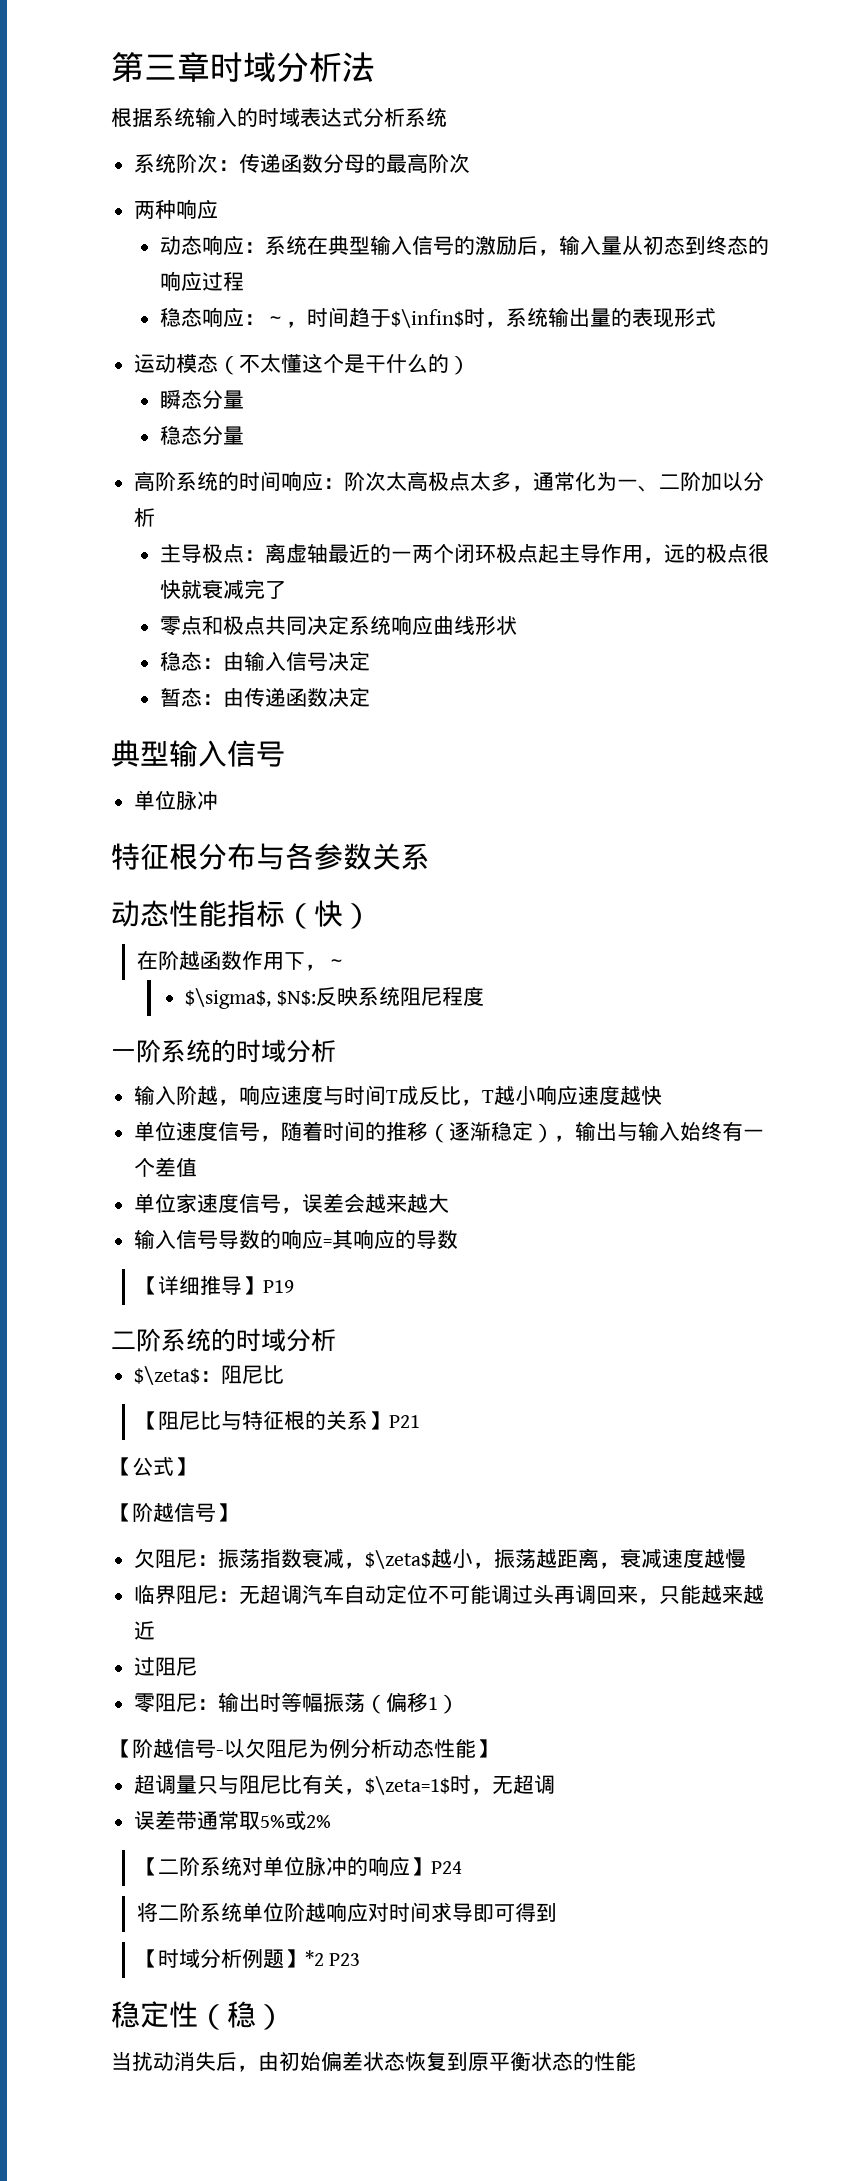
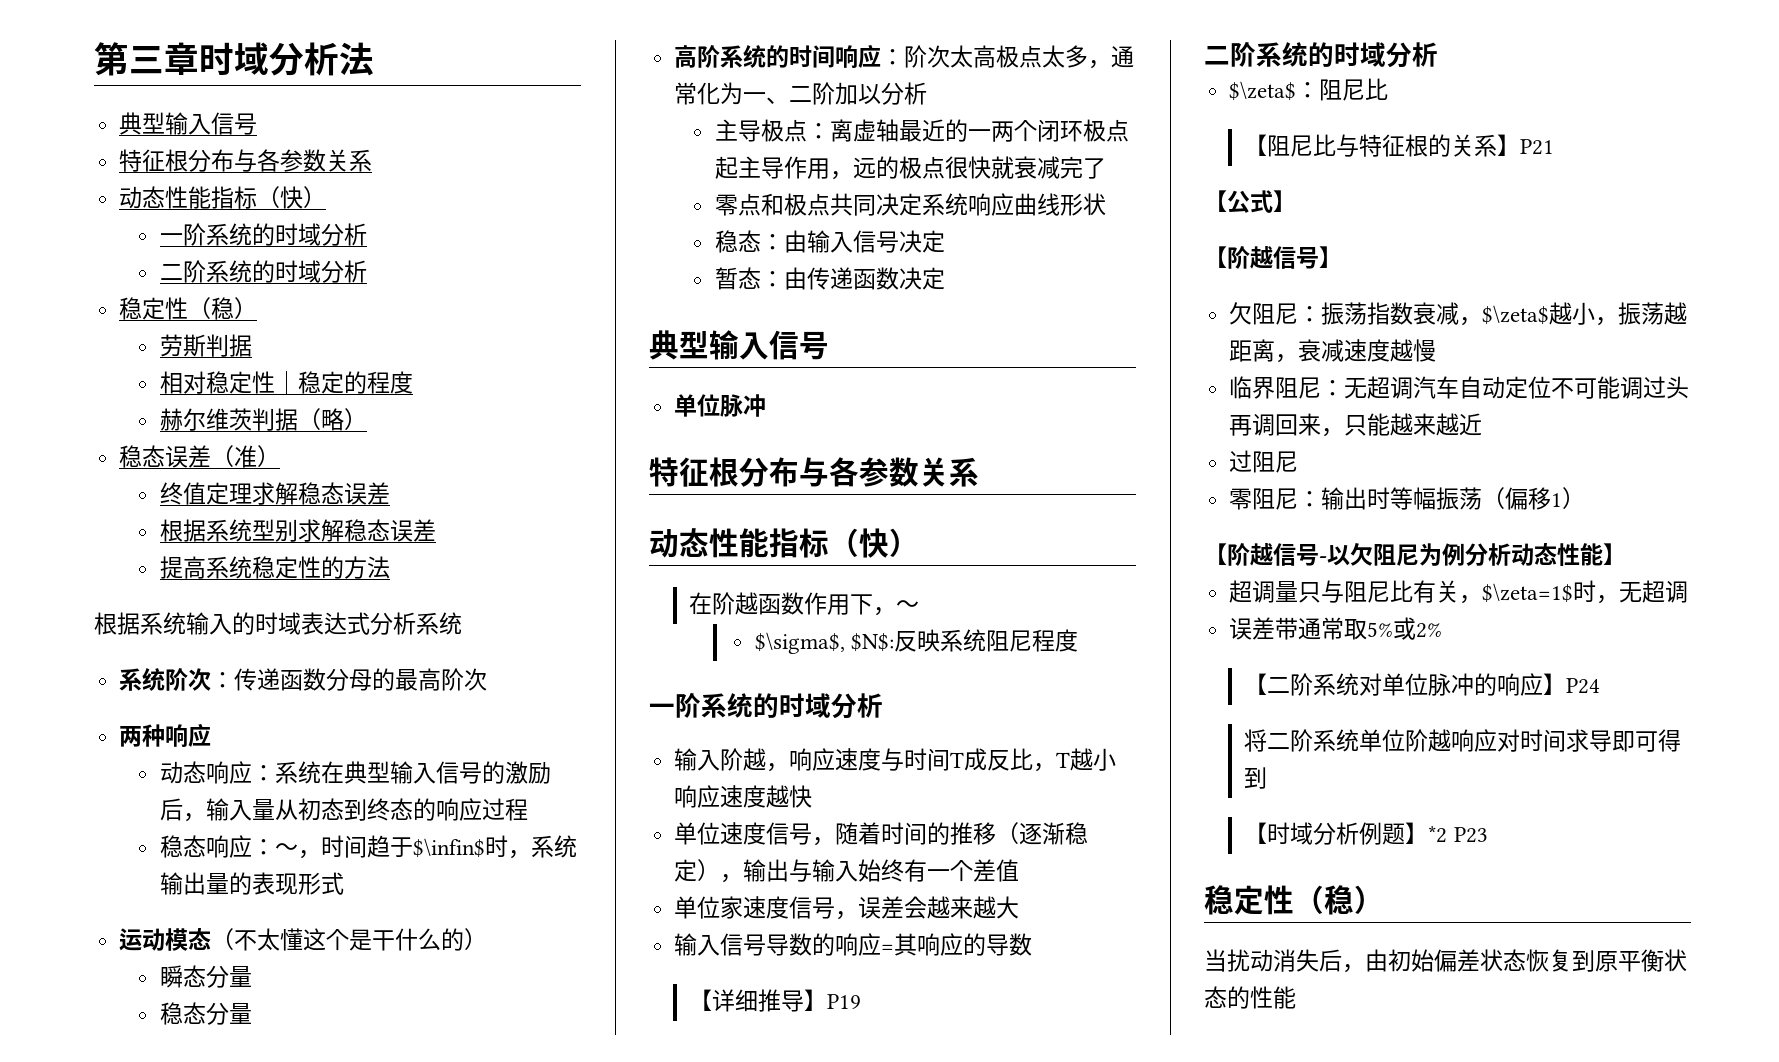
  第三章时域分析法
+ 典型输入信号
+ 特征根分布与各参数关系
+ 动态性能指标（快）
+ 一阶系统的时域分析
+ 二阶系统的时域分析
+ 稳定性（稳）
+ 劳斯判据
+ 相对稳定性｜稳定的程度
+ 赫尔维茨判据（略）
+ 稳态误差（准）
+ 终值定理求解稳态误差
+ 根据系统型别求解稳态误差
+ 提高系统稳定性的方法

